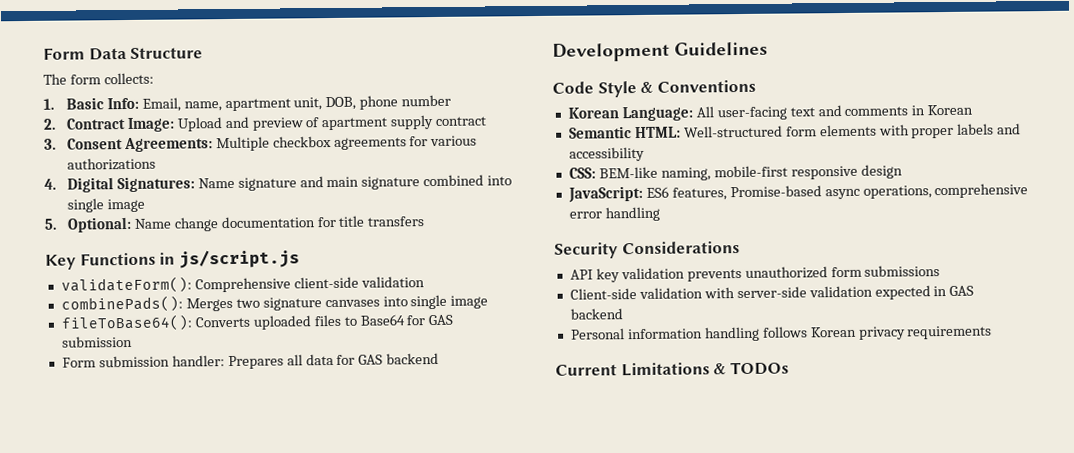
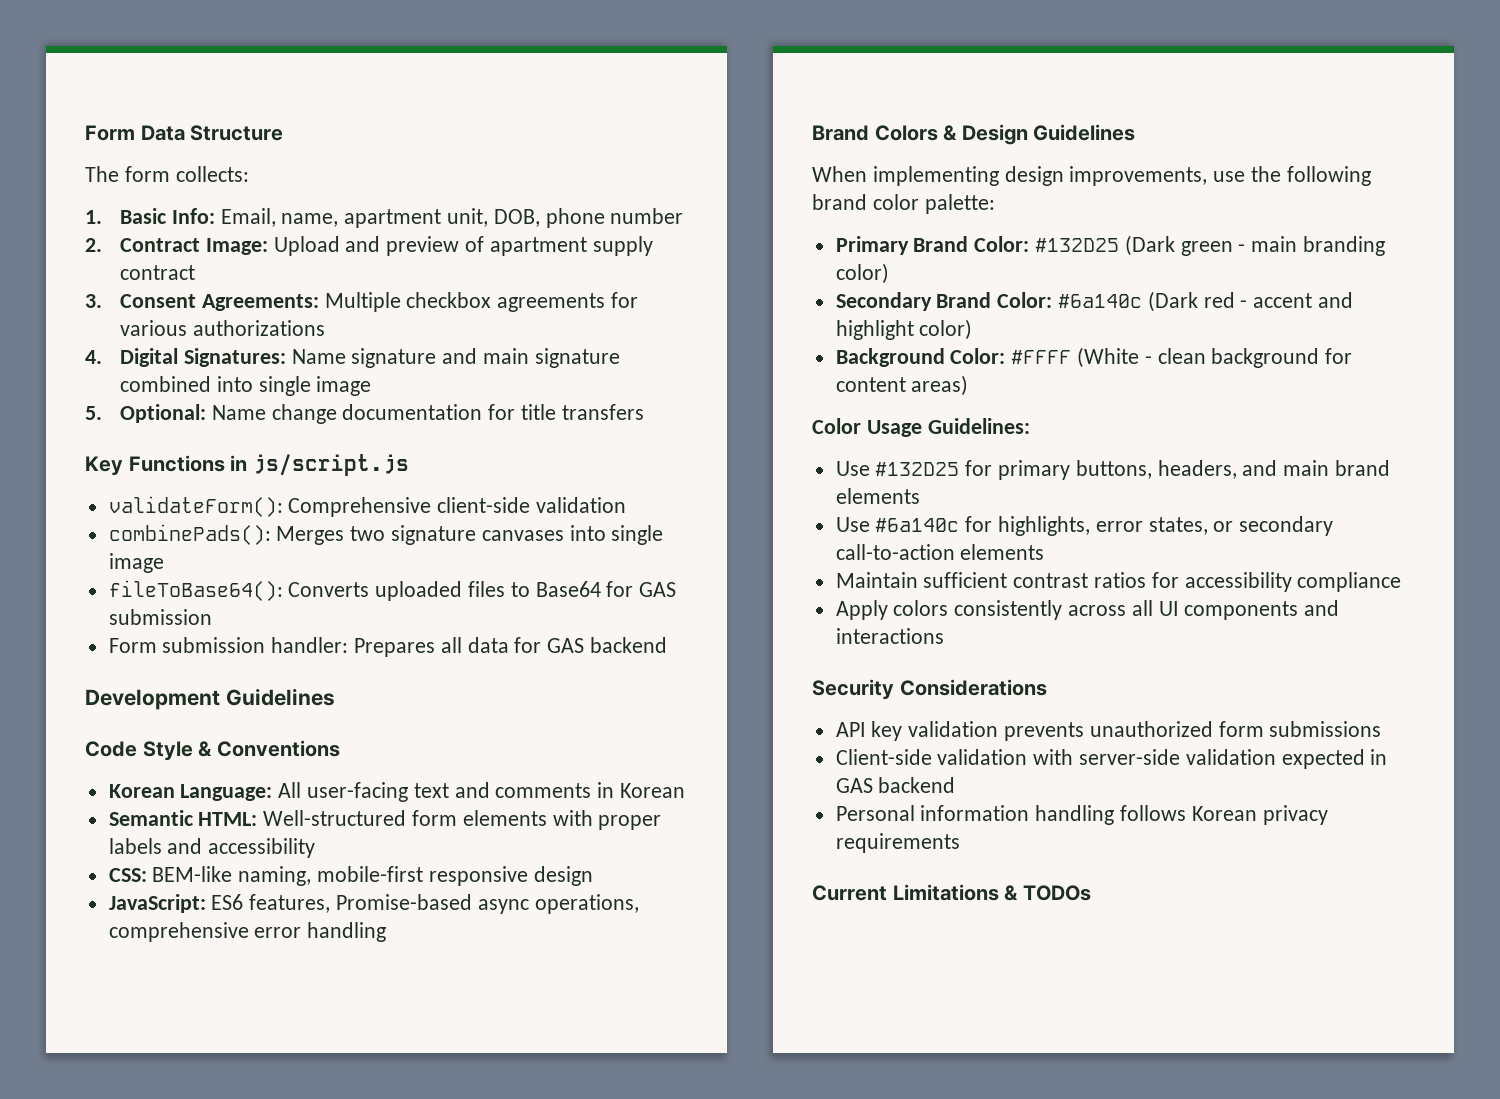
+ Brand Colors & Design Guidelines
+ When implementing design improvements, use the following brand color palette:
+ Primary Brand Color: #132D25 (Dark green - main branding color)
+ Secondary Brand Color: #6a140c (Dark red - accent and highlight color)
+ Background Color: #FFFF (White - clean background for content areas)
+ Color Usage Guidelines:
+ Use #132D25 for primary buttons, headers, and main brand elements
+ Use #6a140c for highlights, error states, or secondary call-to-action elements
+ Maintain sufficient contrast ratios for accessibility compliance
+ Apply colors consistently across all UI components and interactions

